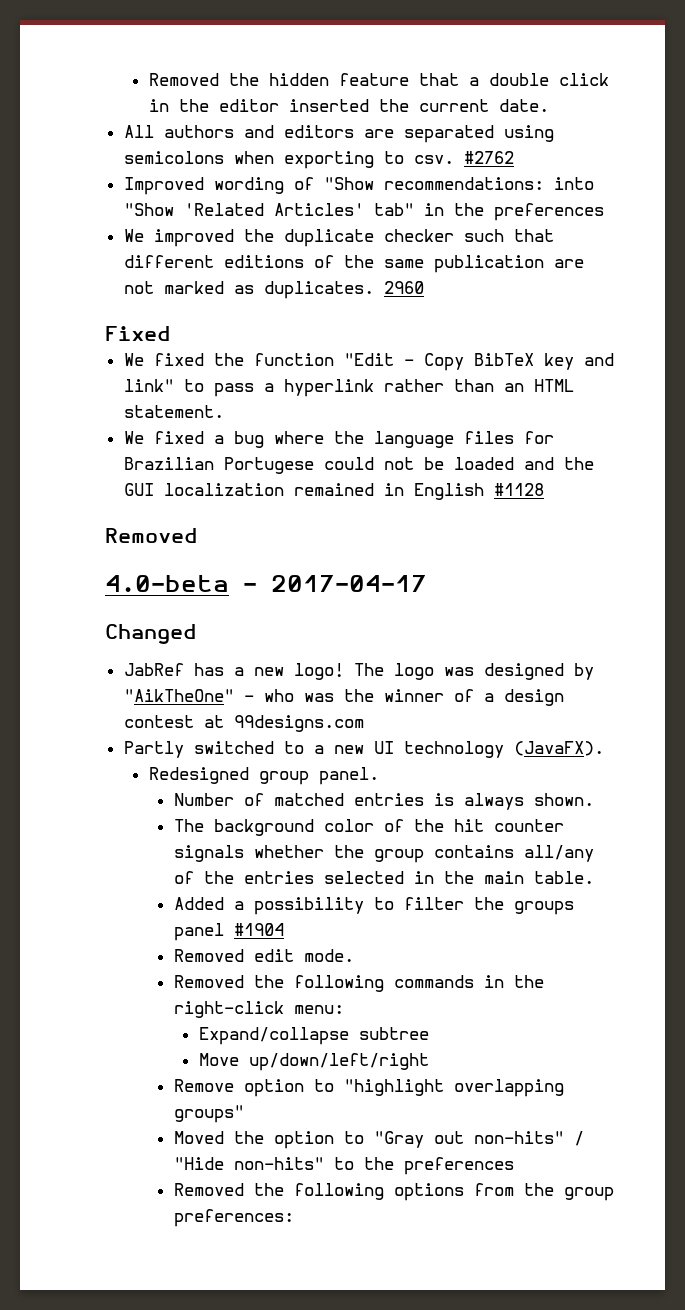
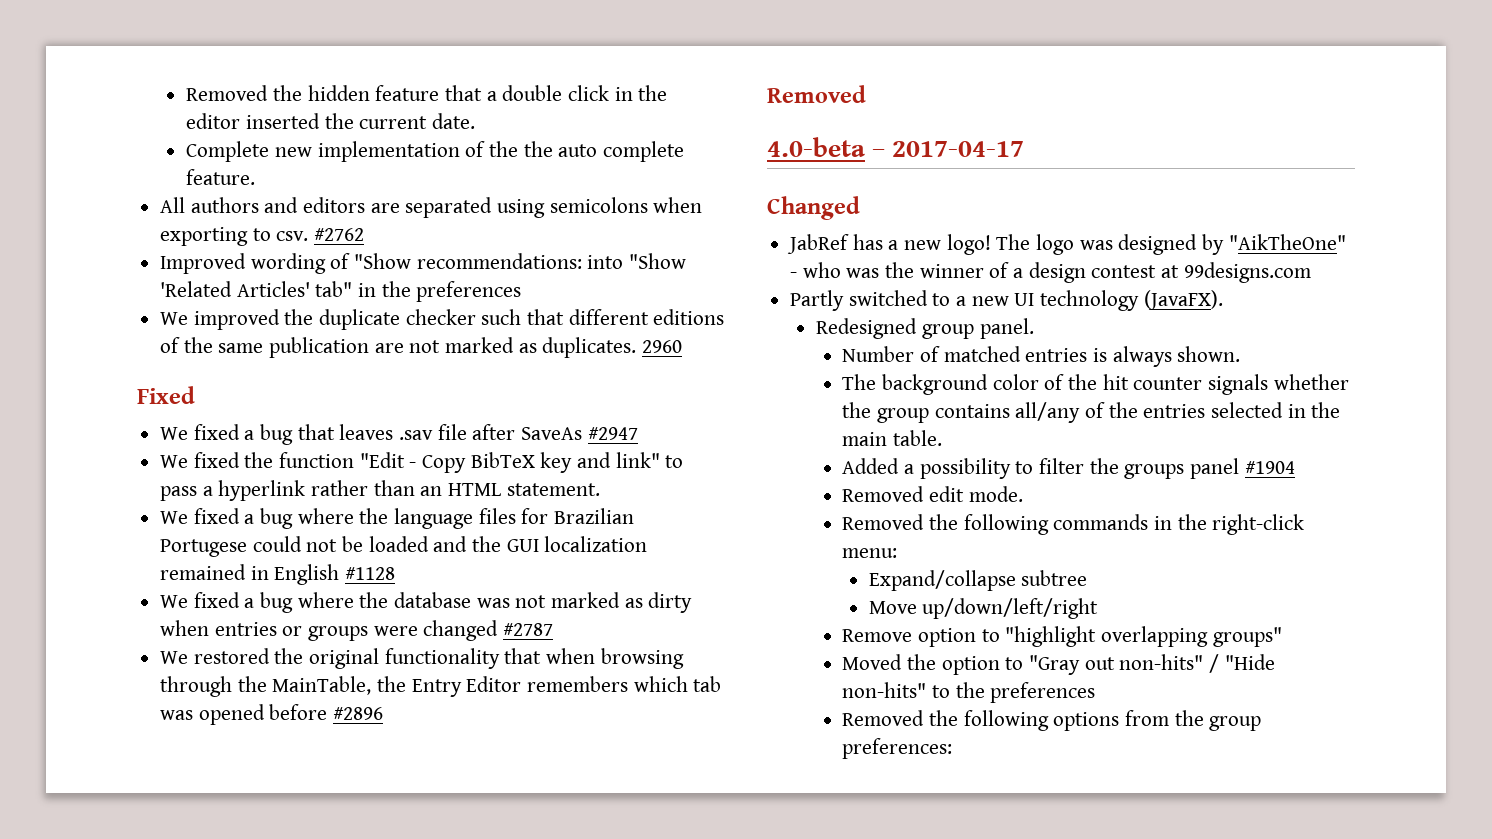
+ Complete new implementation of the the auto complete feature.
+ We fixed a bug that leaves .sav file after SaveAs #2947
+ We fixed a bug where the database was not marked as dirty when entries or groups were changed #2787
+ We restored the original functionality that when browsing through the MainTable, the Entry Editor remembers which tab was opened before #2896

